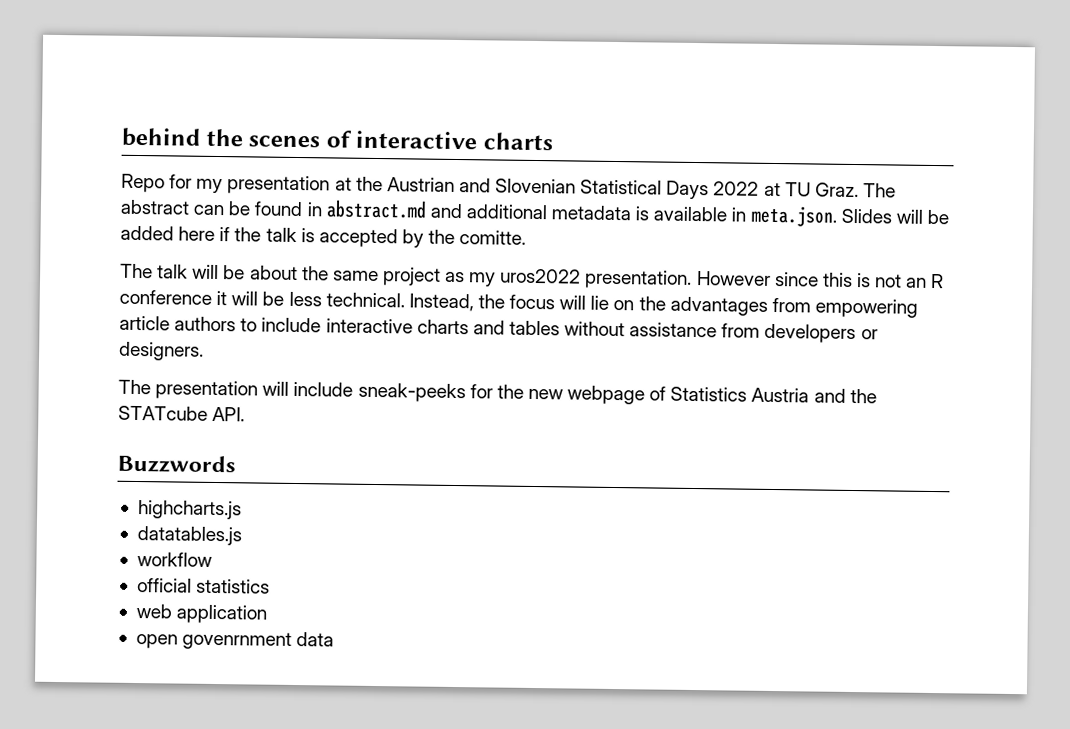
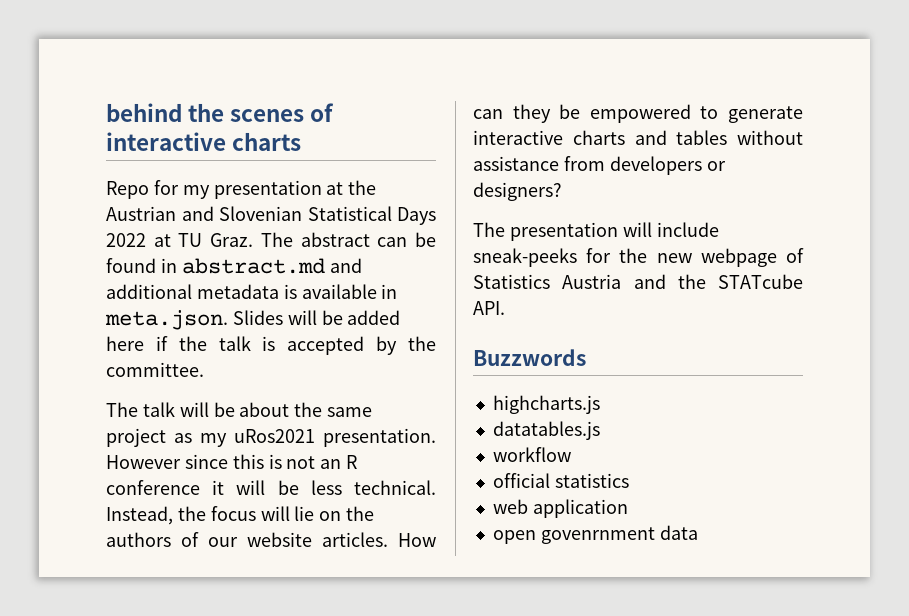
- The abstract can be found in abstract.md and additional metadata is available in meta.json. Slides will be added here if the talk is accepted by the comitte.
+ The abstract can be found in abstract.md and additional metadata is available in meta.json. Slides will be added here if the talk is accepted by the committee.
- The talk will be about the same project as my uros2022 presentation.
+ The talk will be about the same project as my uRos2021 presentation.
- Instead, the focus will lie on the advantages from empowering article authors to include interactive charts and tables without assistance from developers or designers.
+ Instead, the focus will lie on the authors of our website articles. How can they be empowered to generate interactive charts and tables without assistance from developers or designers?

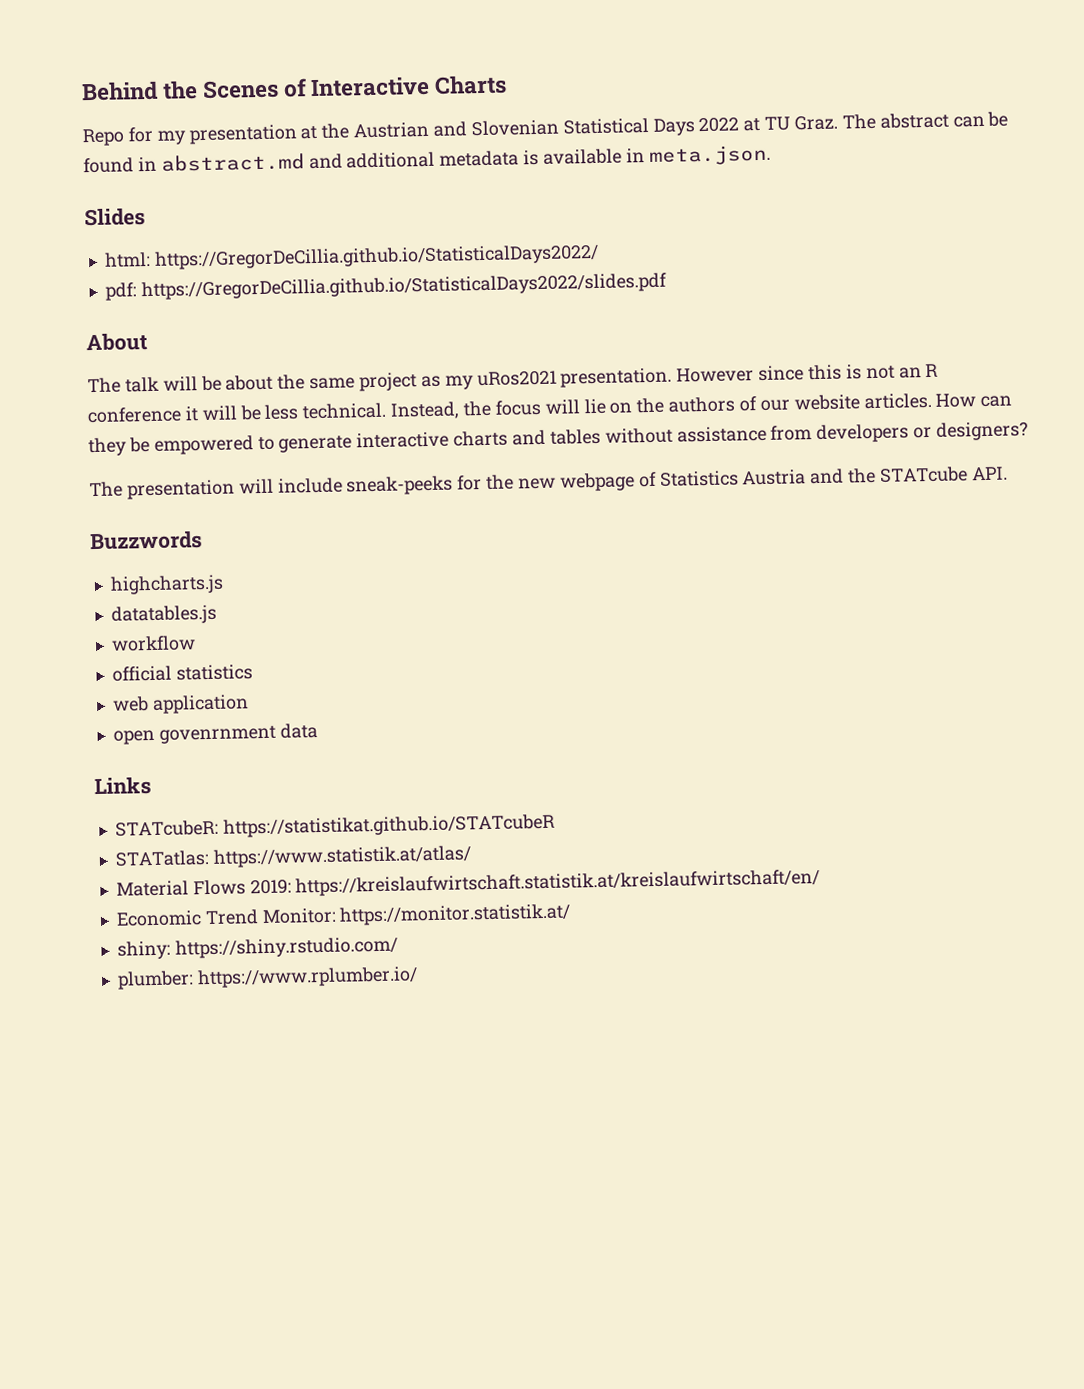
- behind the scenes of interactive charts
+ Behind the Scenes of Interactive Charts
- The abstract can be found in abstract.md and additional metadata is available in meta.json. Slides will be added here if the talk is accepted by the committee.
+ The abstract can be found in abstract.md and additional metadata is available in meta.json.
+ Slides
+ html: https://GregorDeCillia.github.io/StatisticalDays2022/
+ pdf: https://GregorDeCillia.github.io/StatisticalDays2022/slides.pdf
+ About
+ Links
+ STATcubeR: https://statistikat.github.io/STATcubeR
+ STATatlas: https://www.statistik.at/atlas/
+ Material Flows 2019: https://kreislaufwirtschaft.statistik.at/kreislaufwirtschaft/en/
+ Economic Trend Monitor: https://monitor.statistik.at/
+ shiny: https://shiny.rstudio.com/
+ plumber: https://www.rplumber.io/

